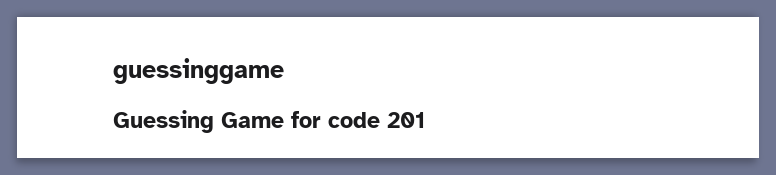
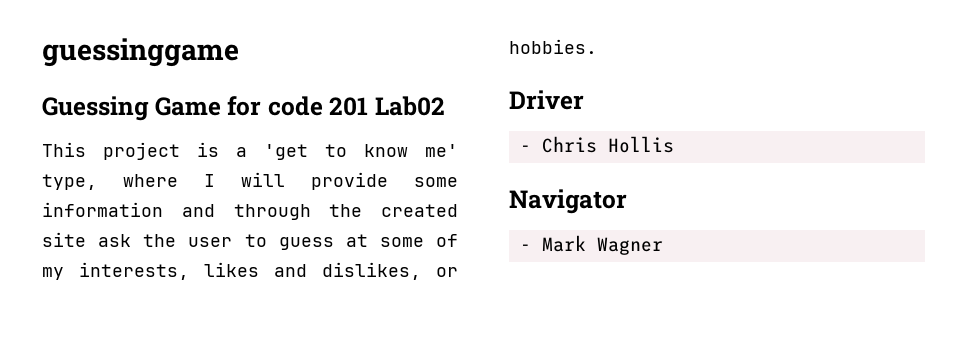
- Guessing Game for code 201
+ Guessing Game for code 201 Lab02
+ This project is a 'get to know me' type, where I will provide some information and through the created site ask the user to guess at some of my interests, likes and dislikes, or hobbies.
+ Driver
+ - Chris Hollis
+ Navigator
+ - Mark Wagner

